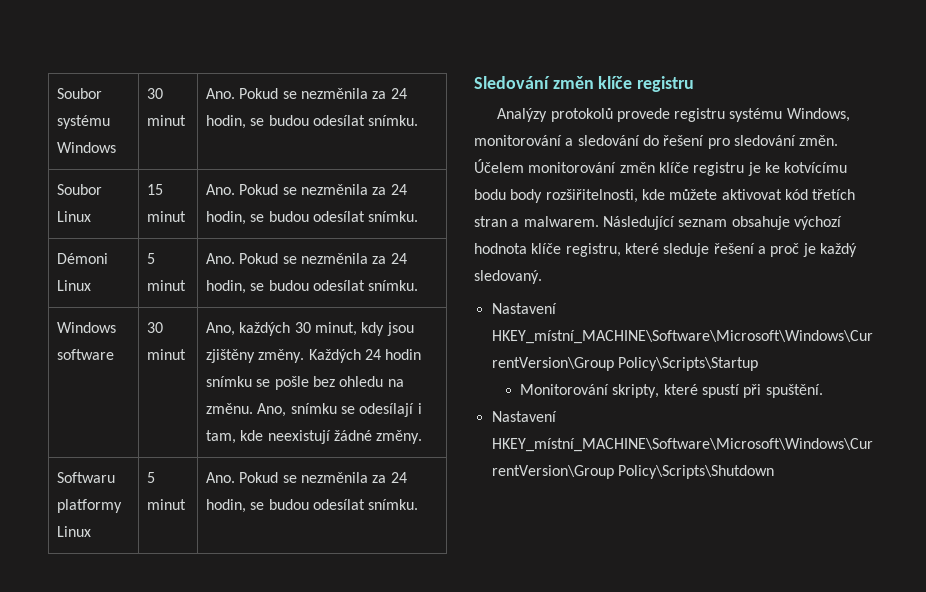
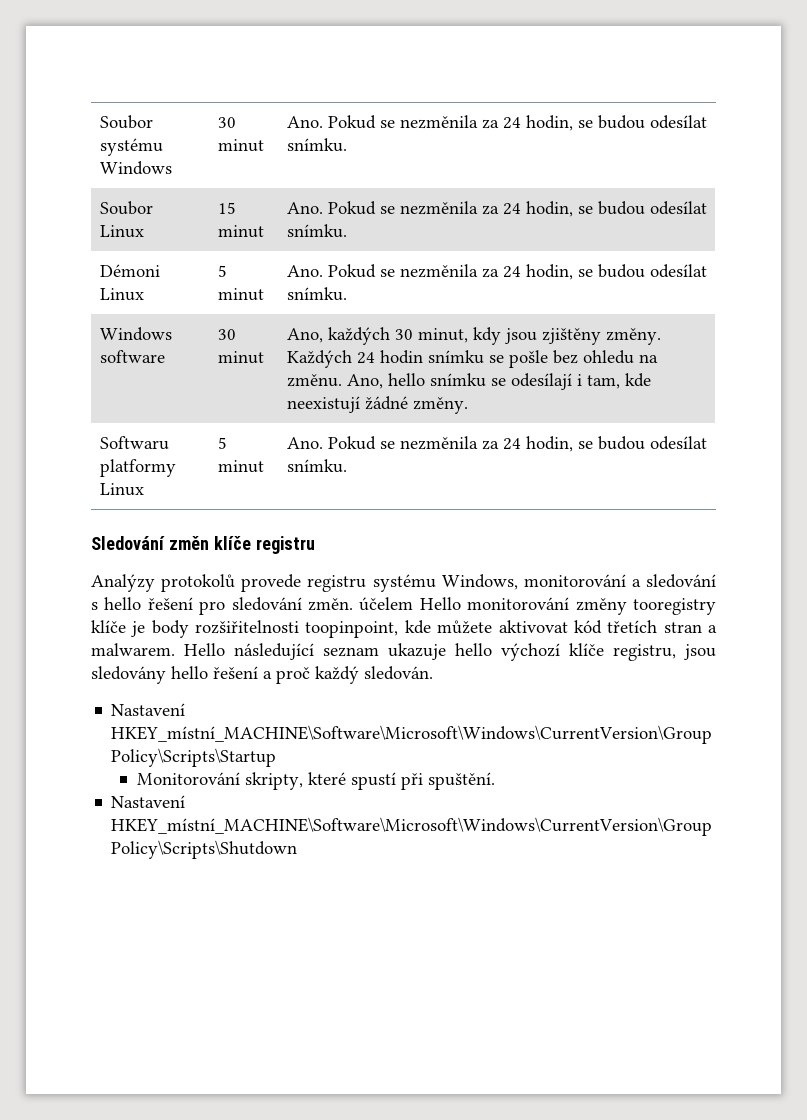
- Windows software | 30 minut | Ano, každých 30 minut, kdy jsou zjištěny změny. Každých 24 hodin snímku se pošle bez ohledu na změnu. Ano, snímku se odesílají i tam, kde neexistují žádné změny.
+ Windows software | 30 minut | Ano, každých 30 minut, kdy jsou zjištěny změny. Každých 24 hodin snímku se pošle bez ohledu na změnu. Ano, hello snímku se odesílají i tam, kde neexistují žádné změny.
- Analýzy protokolů provede registru systému Windows, monitorování a sledování do řešení pro sledování změn. Účelem monitorování změn klíče registru je ke kotvícímu bodu body rozšiřitelnosti, kde můžete aktivovat kód třetích stran a malwarem.
+ Analýzy protokolů provede registru systému Windows, monitorování a sledování s hello řešení pro sledování změn. účelem Hello monitorování změny tooregistry klíče je body rozšiřitelnosti toopinpoint, kde můžete aktivovat kód třetích stran a malwarem.
- Následující seznam obsahuje výchozí hodnota klíče registru, které sleduje řešení a proč je každý sledovaný.
+ Hello následující seznam ukazuje hello výchozí klíče registru, jsou sledovány hello řešení a proč každý sledován.

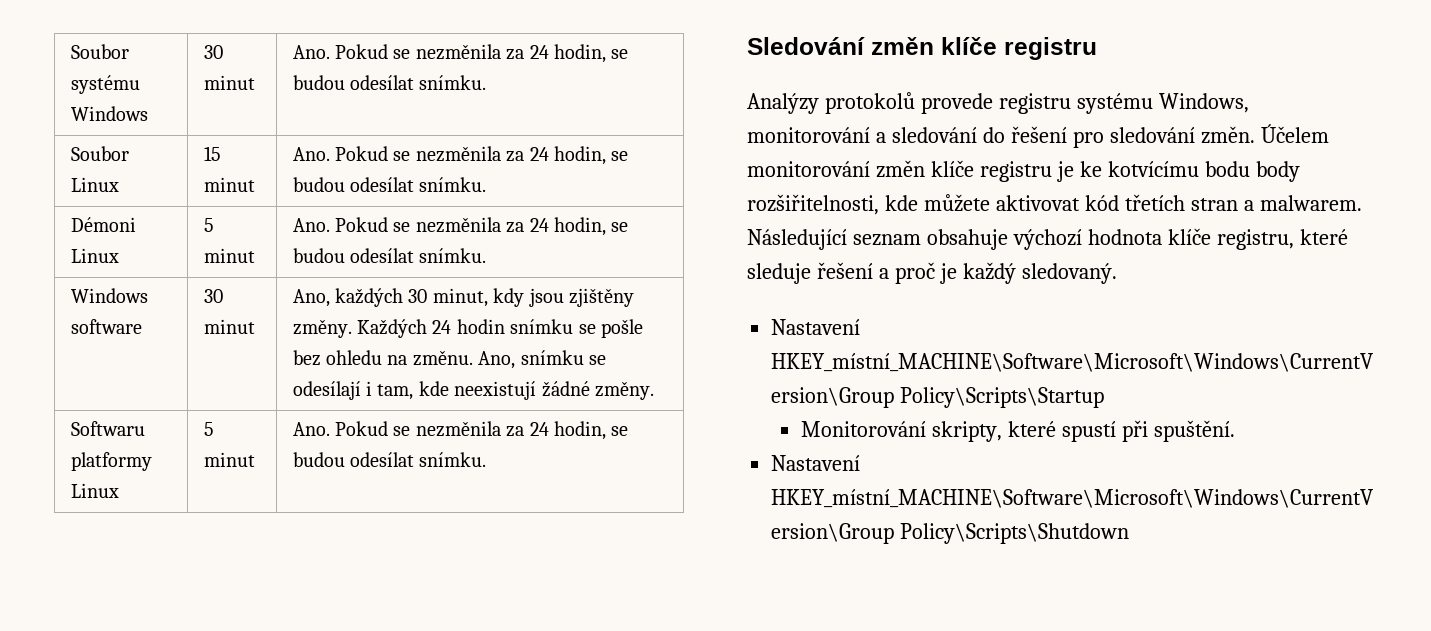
- Windows software | 30 minut | Ano, každých 30 minut, kdy jsou zjištěny změny. Každých 24 hodin snímku se pošle bez ohledu na změnu. Ano, hello snímku se odesílají i tam, kde neexistují žádné změny.
+ Windows software | 30 minut | Ano, každých 30 minut, kdy jsou zjištěny změny. Každých 24 hodin snímku se pošle bez ohledu na změnu. Ano, snímku se odesílají i tam, kde neexistují žádné změny.
- Analýzy protokolů provede registru systému Windows, monitorování a sledování s hello řešení pro sledování změn. účelem Hello monitorování změny tooregistry klíče je body rozšiřitelnosti toopinpoint, kde můžete aktivovat kód třetích stran a malwarem.
+ Analýzy protokolů provede registru systému Windows, monitorování a sledování do řešení pro sledování změn. Účelem monitorování změn klíče registru je ke kotvícímu bodu body rozšiřitelnosti, kde můžete aktivovat kód třetích stran a malwarem.
- Hello následující seznam ukazuje hello výchozí klíče registru, jsou sledovány hello řešení a proč každý sledován.
+ Následující seznam obsahuje výchozí hodnota klíče registru, které sleduje řešení a proč je každý sledovaný.

